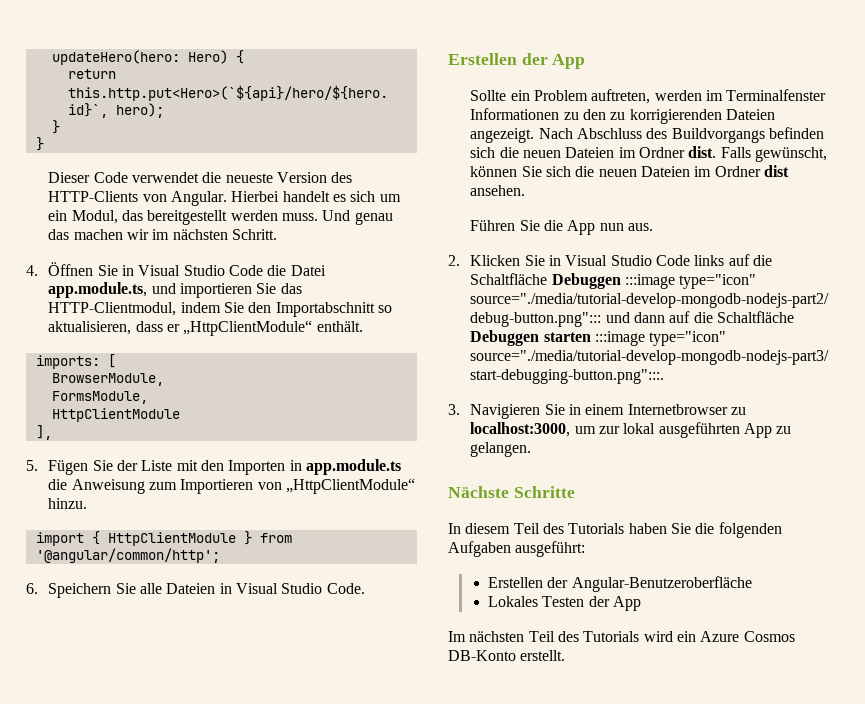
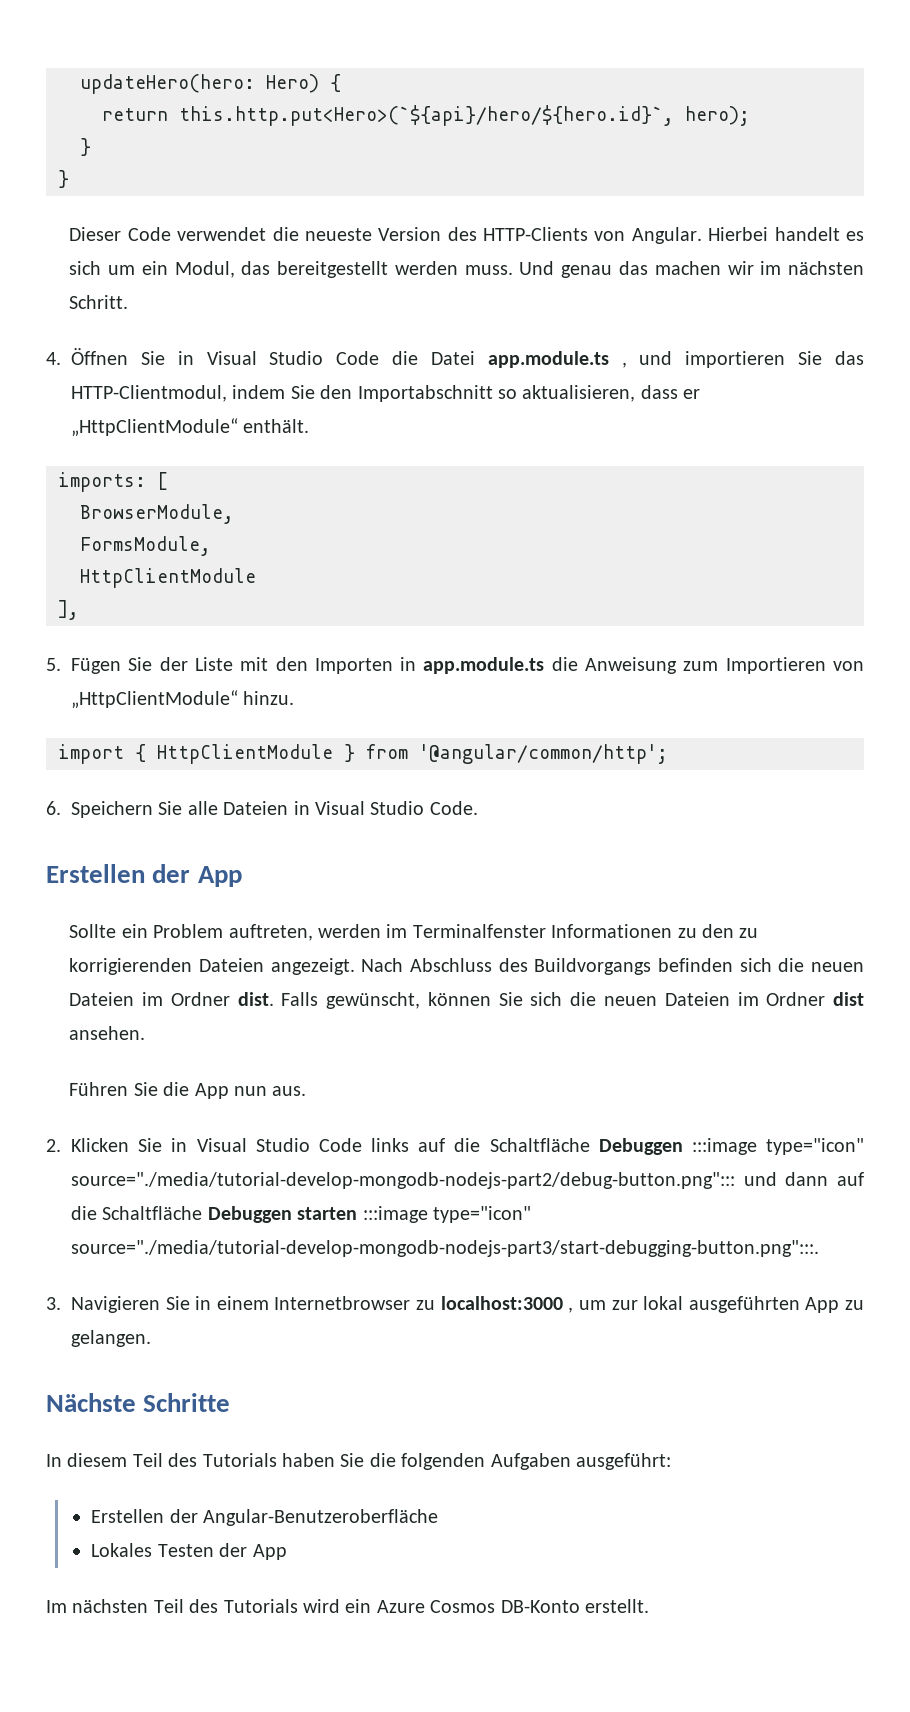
- 4. Öffnen Sie in Visual Studio Code die Datei app.module.ts, und importieren Sie das HTTP-Clientmodul, indem Sie den Importabschnitt so aktualisieren, dass er „HttpClientModule“ enthält.
+ 4. Öffnen Sie in Visual Studio Code die Datei app.module.ts , und importieren Sie das HTTP-Clientmodul, indem Sie den Importabschnitt so aktualisieren, dass er „HttpClientModule“ enthält.
- 3. Navigieren Sie in einem Internetbrowser zu localhost:3000, um zur lokal ausgeführten App zu gelangen.
+ 3. Navigieren Sie in einem Internetbrowser zu localhost:3000 , um zur lokal ausgeführten App zu gelangen.

